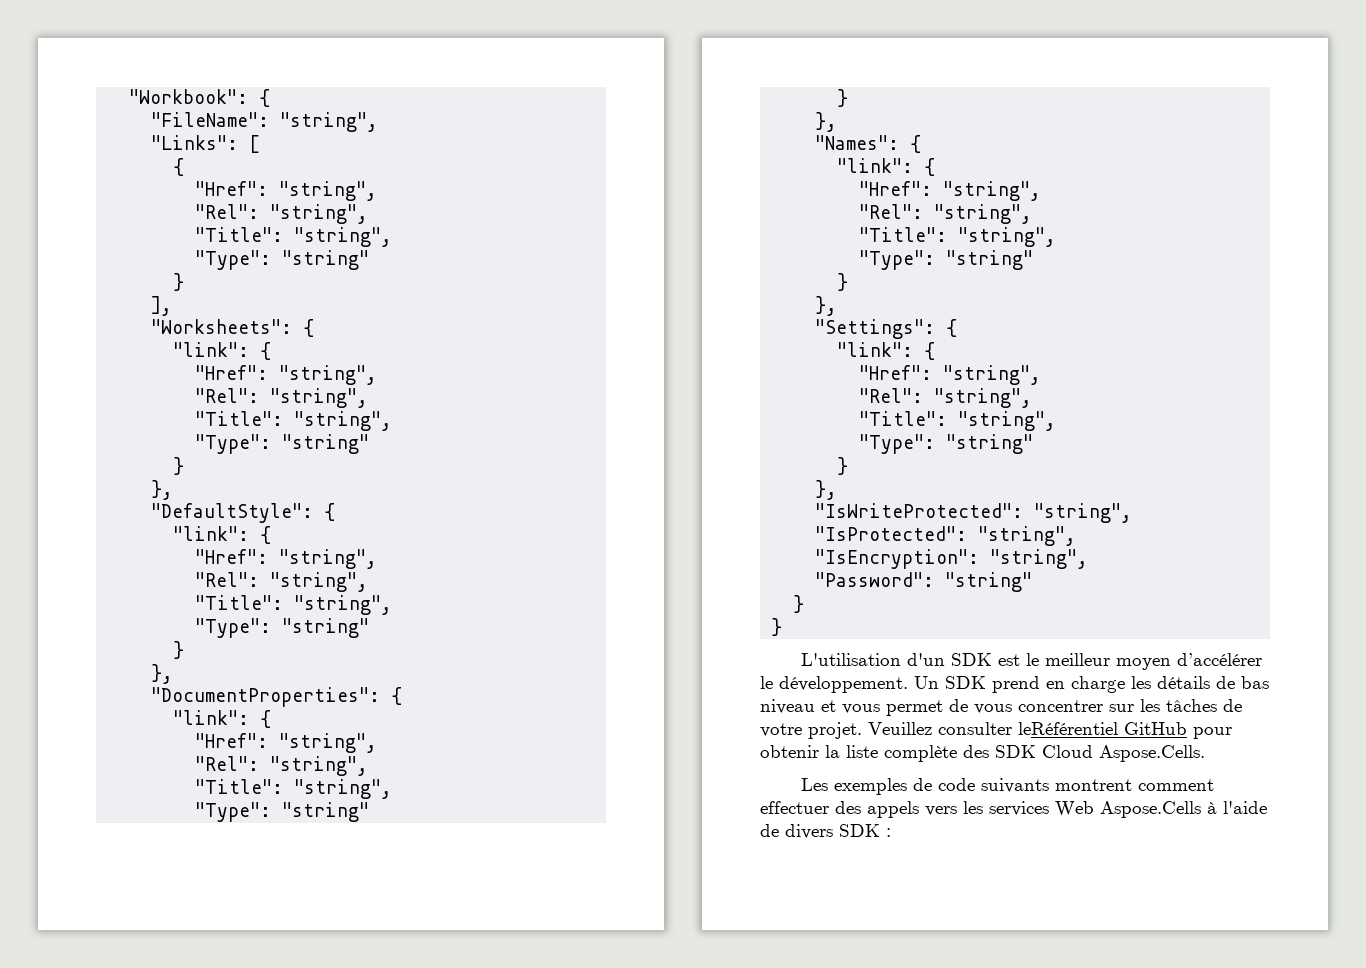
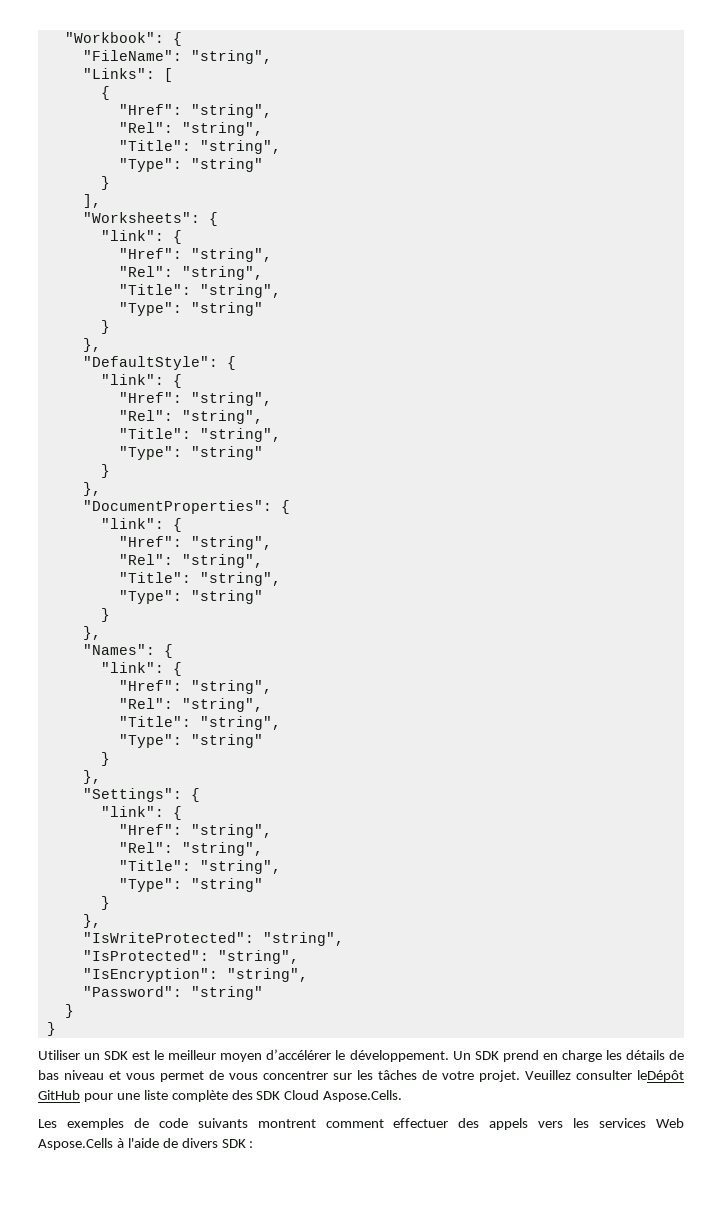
- L'utilisation d'un SDK est le meilleur moyen d’accélérer le développement.
+ Utiliser un SDK est le meilleur moyen d’accélérer le développement.
- Veuillez consulter leRéférentiel GitHub pour obtenir la liste complète des SDK Cloud Aspose.Cells.
+ Veuillez consulter leDépôt GitHub pour une liste complète des SDK Cloud Aspose.Cells.

